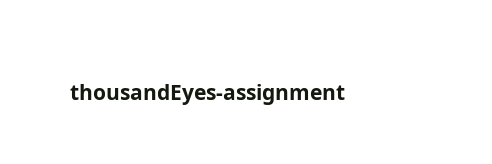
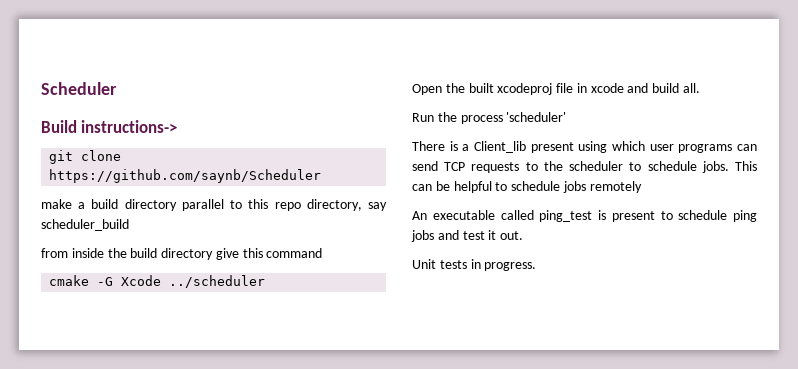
- thousandEyes-assignment
+ Scheduler
+ Build instructions->
+ git clone https://github.com/saynb/Scheduler
+ make a build directory parallel to this repo directory, say scheduler_build
+ from inside the build directory give this command
+ cmake -G Xcode ../scheduler
+ Open the built xcodeproj file in xcode and build all.
+ Run the process 'scheduler'
+ There is a Client_lib present using which user programs can send TCP requests to the scheduler to schedule jobs. This can be helpful to schedule jobs remotely
+ An executable called ping_test is present to schedule ping jobs and test it out.
+ Unit tests in progress.

